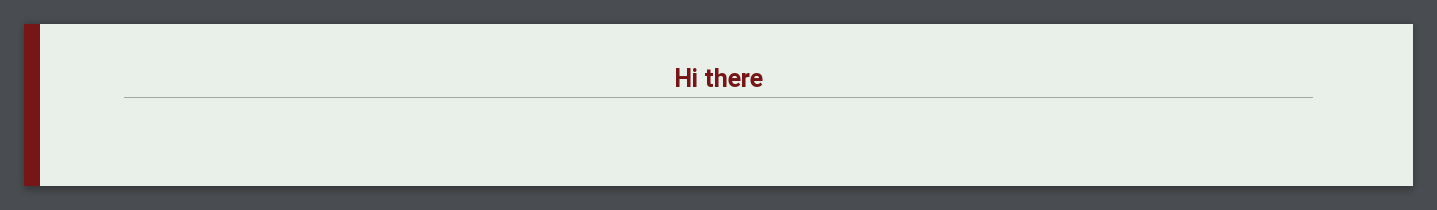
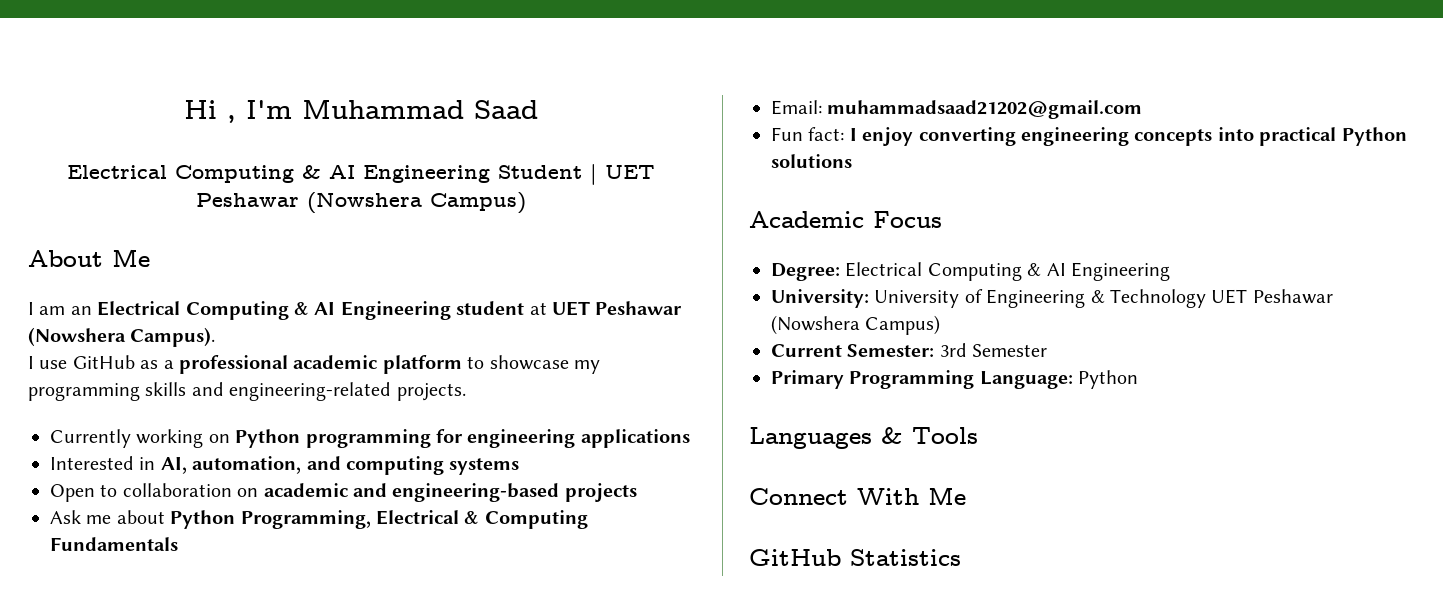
- Hi there
+ Hi , I'm Muhammad Saad
+ Electrical Computing & AI Engineering Student | UET Peshawar (Nowshera Campus)
+ About Me
+ I am an Electrical Computing & AI Engineering student at UET Peshawar (Nowshera Campus).
+ I use GitHub as a professional academic platform to showcase my programming skills and engineering-related projects.
+ Currently working on Python programming for engineering applications
+ Interested in AI, automation, and computing systems
+ Open to collaboration on academic and engineering-based projects
+ Ask me about Python Programming, Electrical & Computing Fundamentals
+ Email: muhammadsaad21202@gmail.com
+ Fun fact: I enjoy converting engineering concepts into practical Python solutions
+ Academic Focus
+ Degree: Electrical Computing & AI Engineering
+ University: University of Engineering & Technology UET Peshawar (Nowshera Campus)
+ Current Semester: 3rd Semester
+ Primary Programming Language: Python
+ Languages & Tools
+ Connect With Me
+ GitHub Statistics

